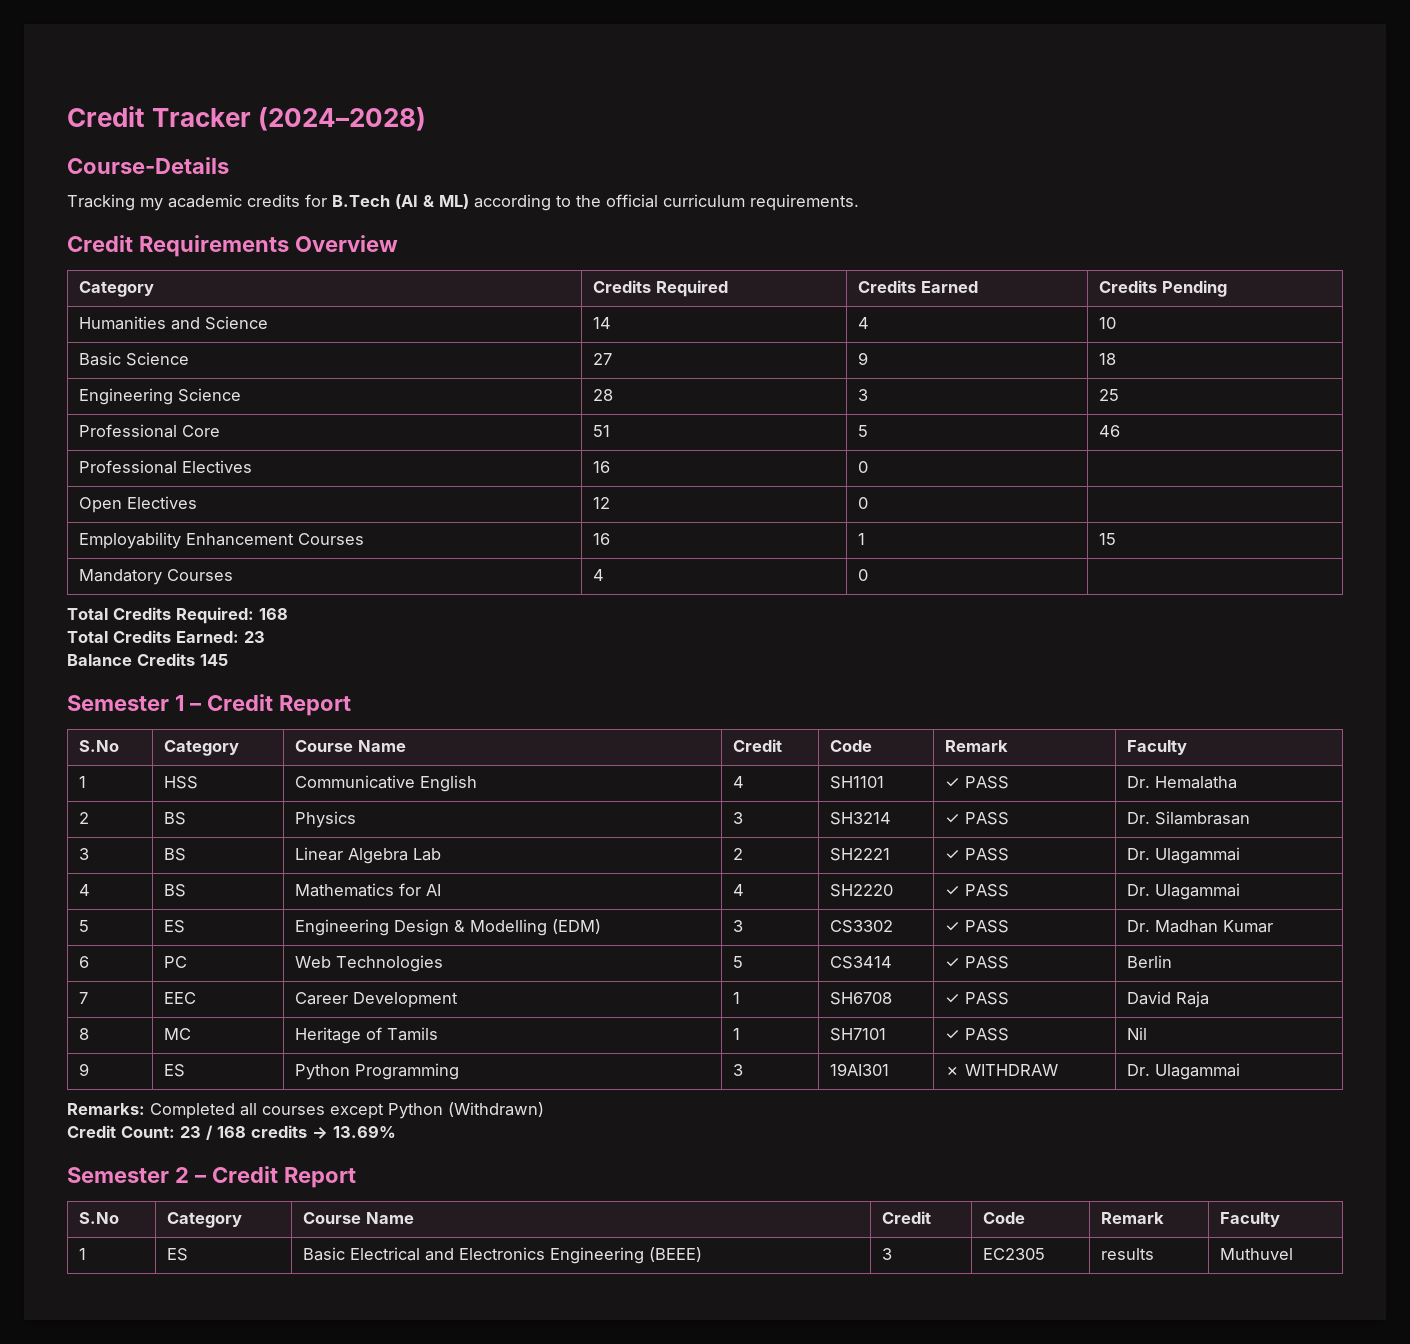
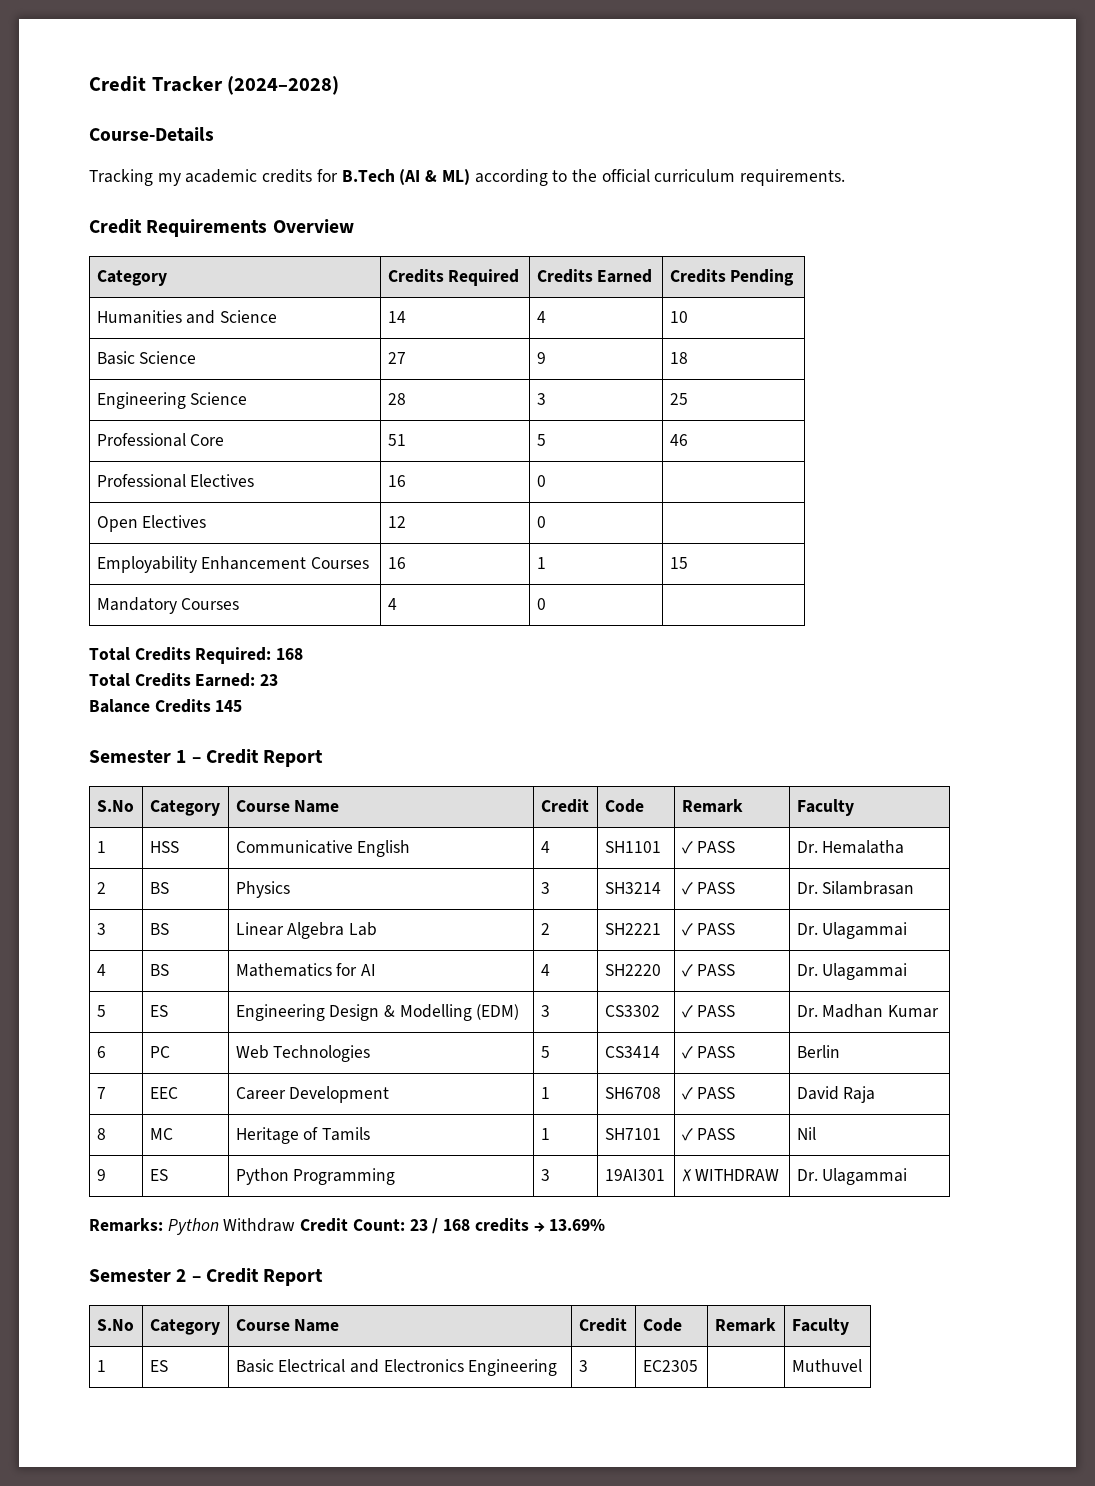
- Remarks: Completed all courses except Python (Withdrawn)
- Credit Count: 23 / 168 credits → 13.69%
+ Remarks: Python Withdraw Credit Count: 23 / 168 credits → 13.69%
- 1 | ES | Basic Electrical and Electronics Engineering (BEEE) | 3 | EC2305 | results | Muthuvel
+ 1 | ES | Basic Electrical and Electronics Engineering | 3 | EC2305 | | Muthuvel

